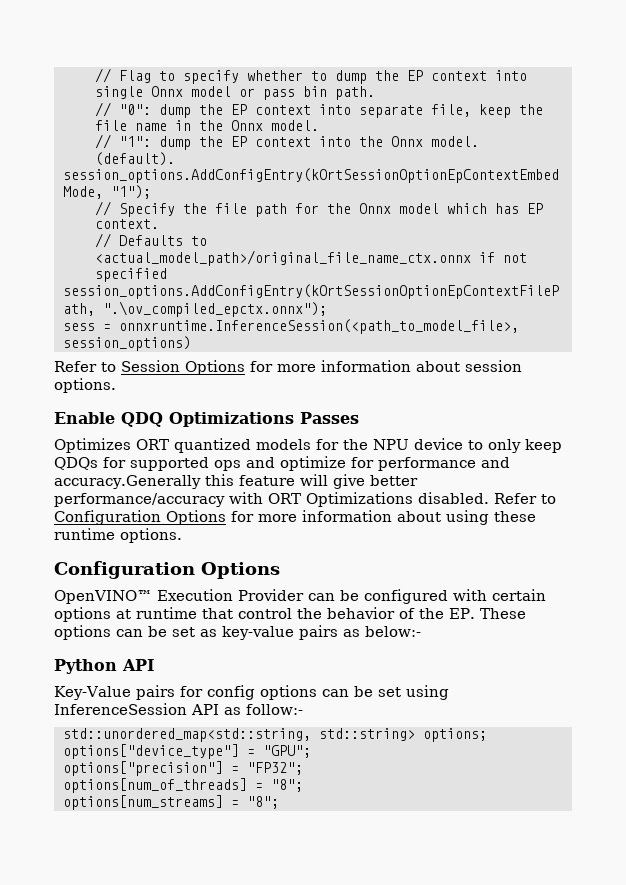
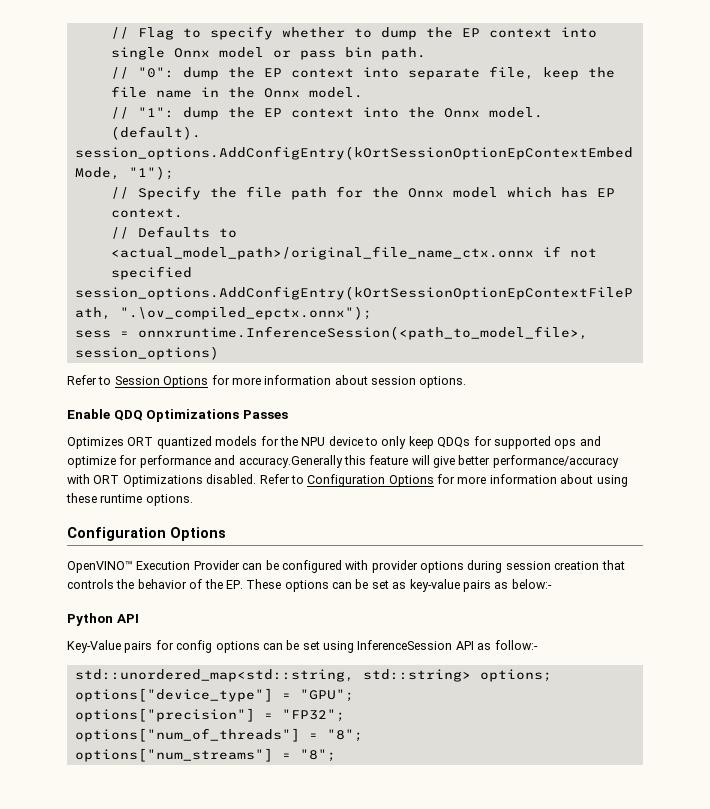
- OpenVINO™ Execution Provider can be configured with certain options at runtime that control the behavior of the EP. These options can be set as key-value pairs as below:-
+ OpenVINO™ Execution Provider can be configured with provider options during session creation that controls the behavior of the EP. These options can be set as key-value pairs as below:-
- options[num_of_threads] = "8";
+ options["num_of_threads"] = "8";
- options[num_streams] = "8";
+ options["num_streams"] = "8";

